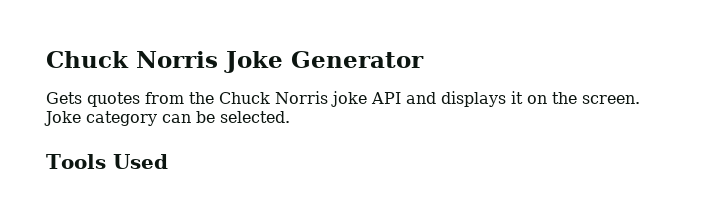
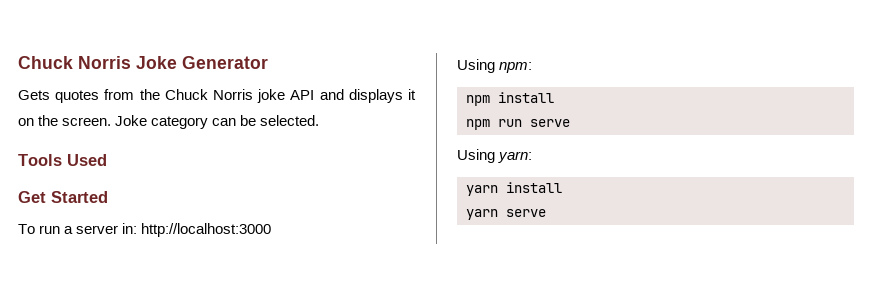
+ Get Started
+ To run a server in: http://localhost:3000
+ Using npm:
+ npm install
+ npm run serve
+ Using yarn:
+ yarn install
+ yarn serve

